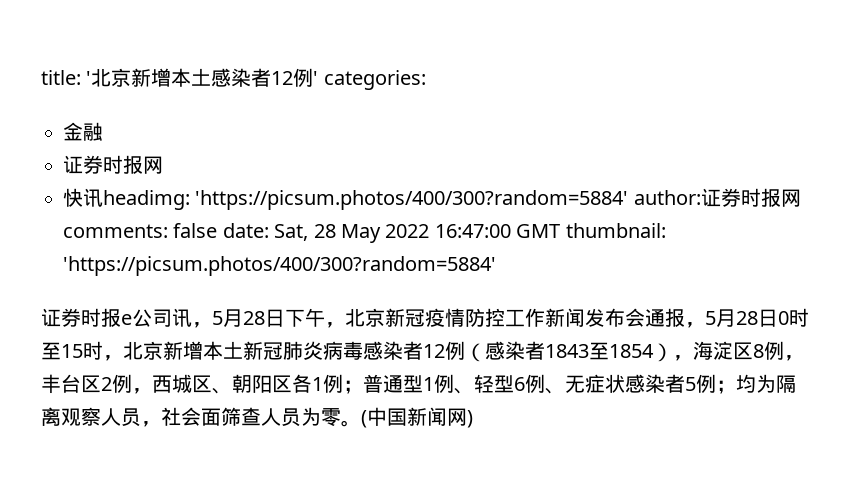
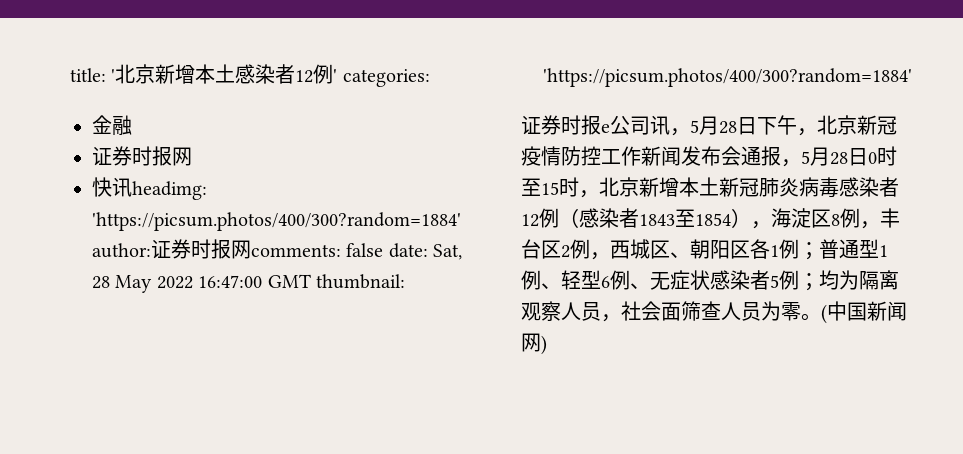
- 快讯headimg: 'https://picsum.photos/400/300?random=5884' author:证券时报网comments: false date: Sat, 28 May 2022 16:47:00 GMT thumbnail: 'https://picsum.photos/400/300?random=5884'
+ 快讯headimg: 'https://picsum.photos/400/300?random=1884' author:证券时报网comments: false date: Sat, 28 May 2022 16:47:00 GMT thumbnail: 'https://picsum.photos/400/300?random=1884'

